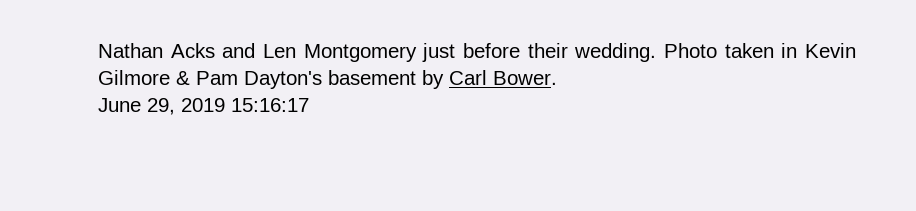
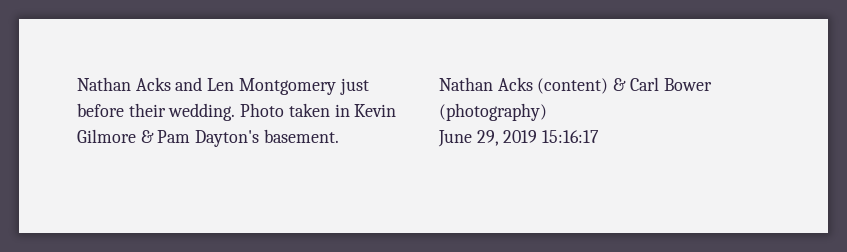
- Photo taken in Kevin Gilmore & Pam Dayton's basement by Carl Bower.
+ Photo taken in Kevin Gilmore & Pam Dayton's basement.
+ Nathan Acks (content) & Carl Bower (photography)

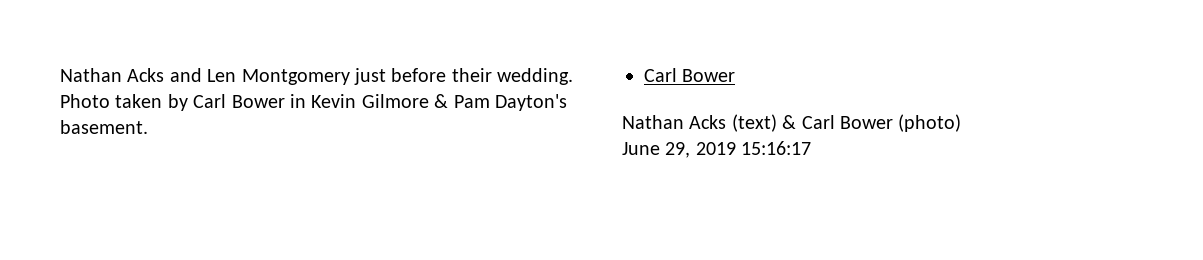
- Photo taken in Kevin Gilmore & Pam Dayton's basement.
- Nathan Acks (content) & Carl Bower (photography)
+ Photo taken by Carl Bower in Kevin Gilmore & Pam Dayton's basement.
+ Carl Bower
+ Nathan Acks (text) & Carl Bower (photo)

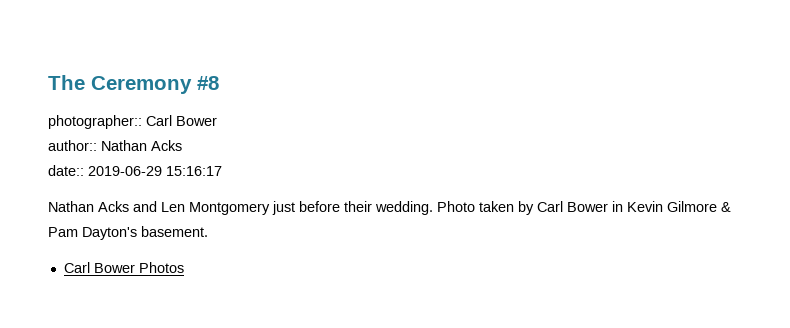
+ The Ceremony #8
+ photographer:: Carl Bower
+ author:: Nathan Acks
+ date:: 2019-06-29 15:16:17
  Photo taken by Carl Bower in Kevin Gilmore & Pam Dayton's basement.
- Carl Bower
- Nathan Acks (text) & Carl Bower (photo)
- June 29, 2019 15:16:17
+ Carl Bower Photos

